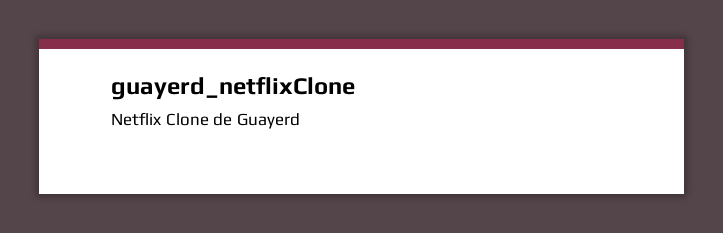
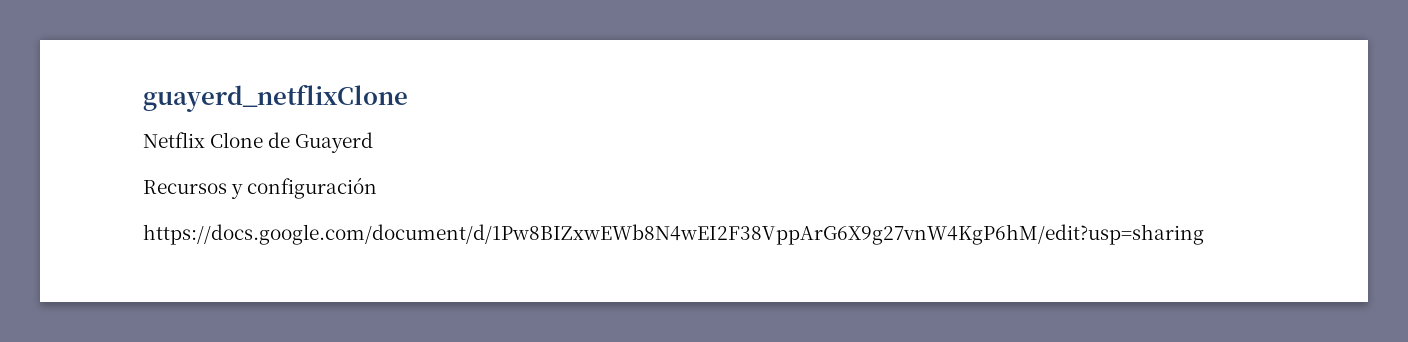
+ Recursos y configuración
+ https://docs.google.com/document/d/1Pw8BIZxwEWb8N4wEI2F38VppArG6X9g27vnW4KgP6hM/edit?usp=sharing

